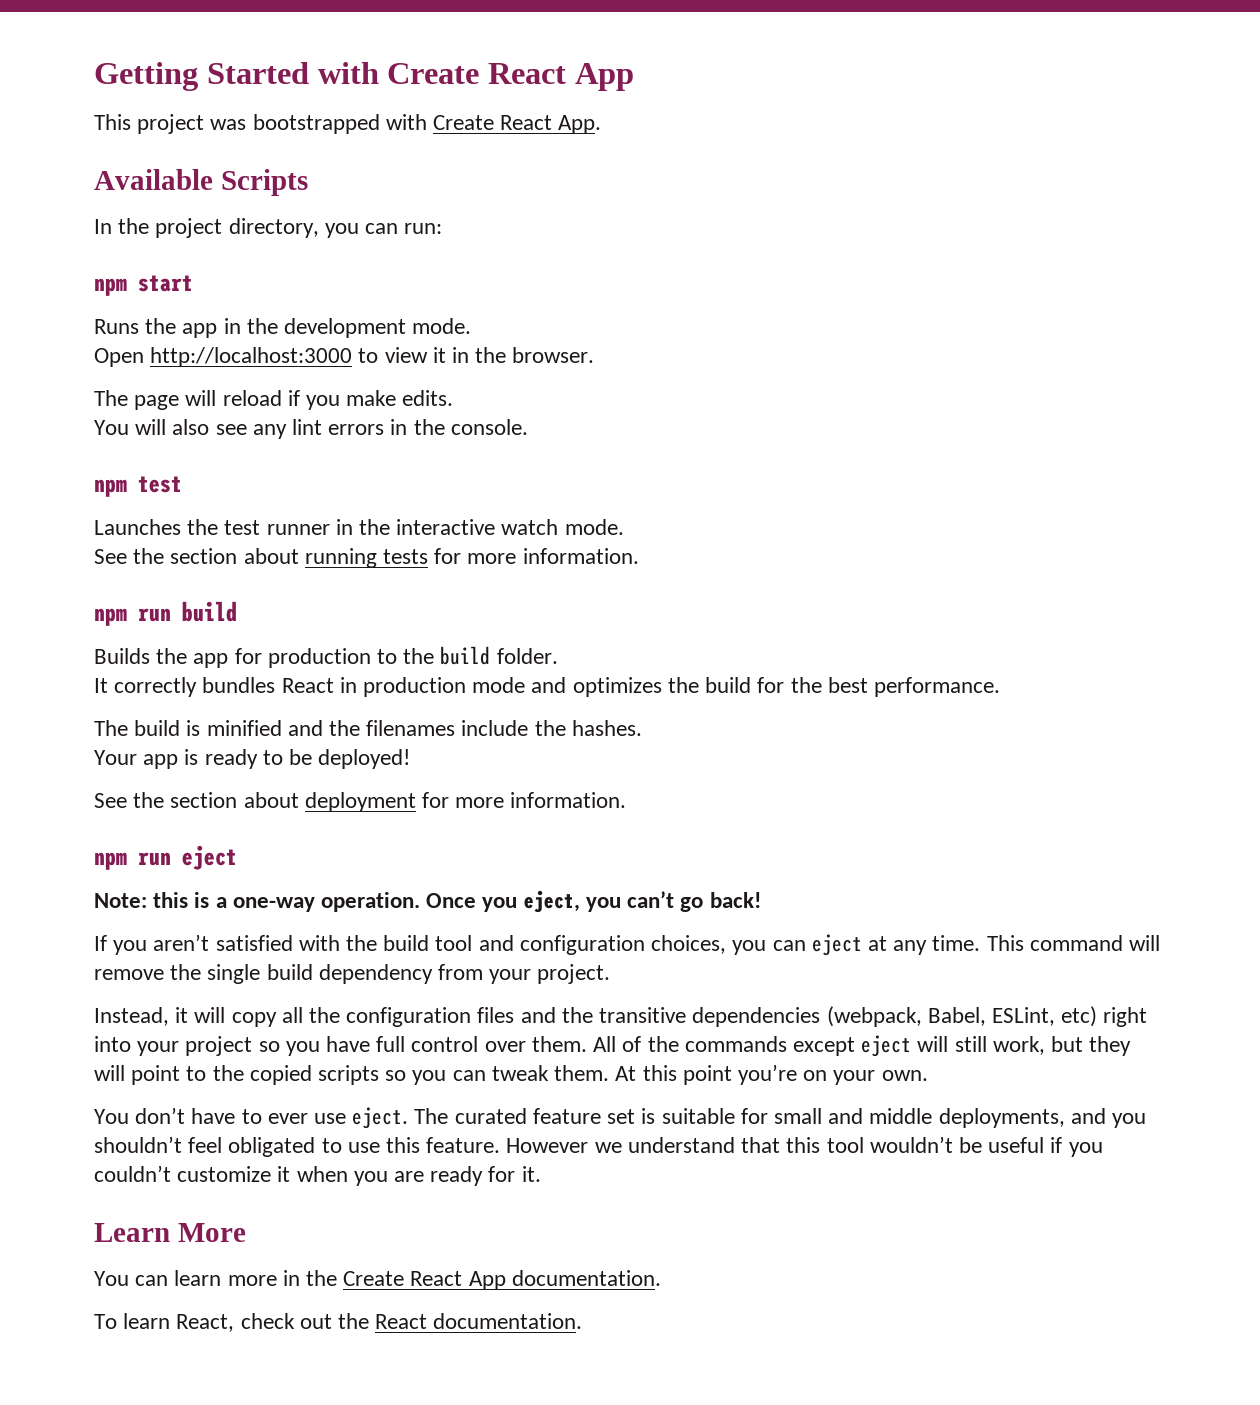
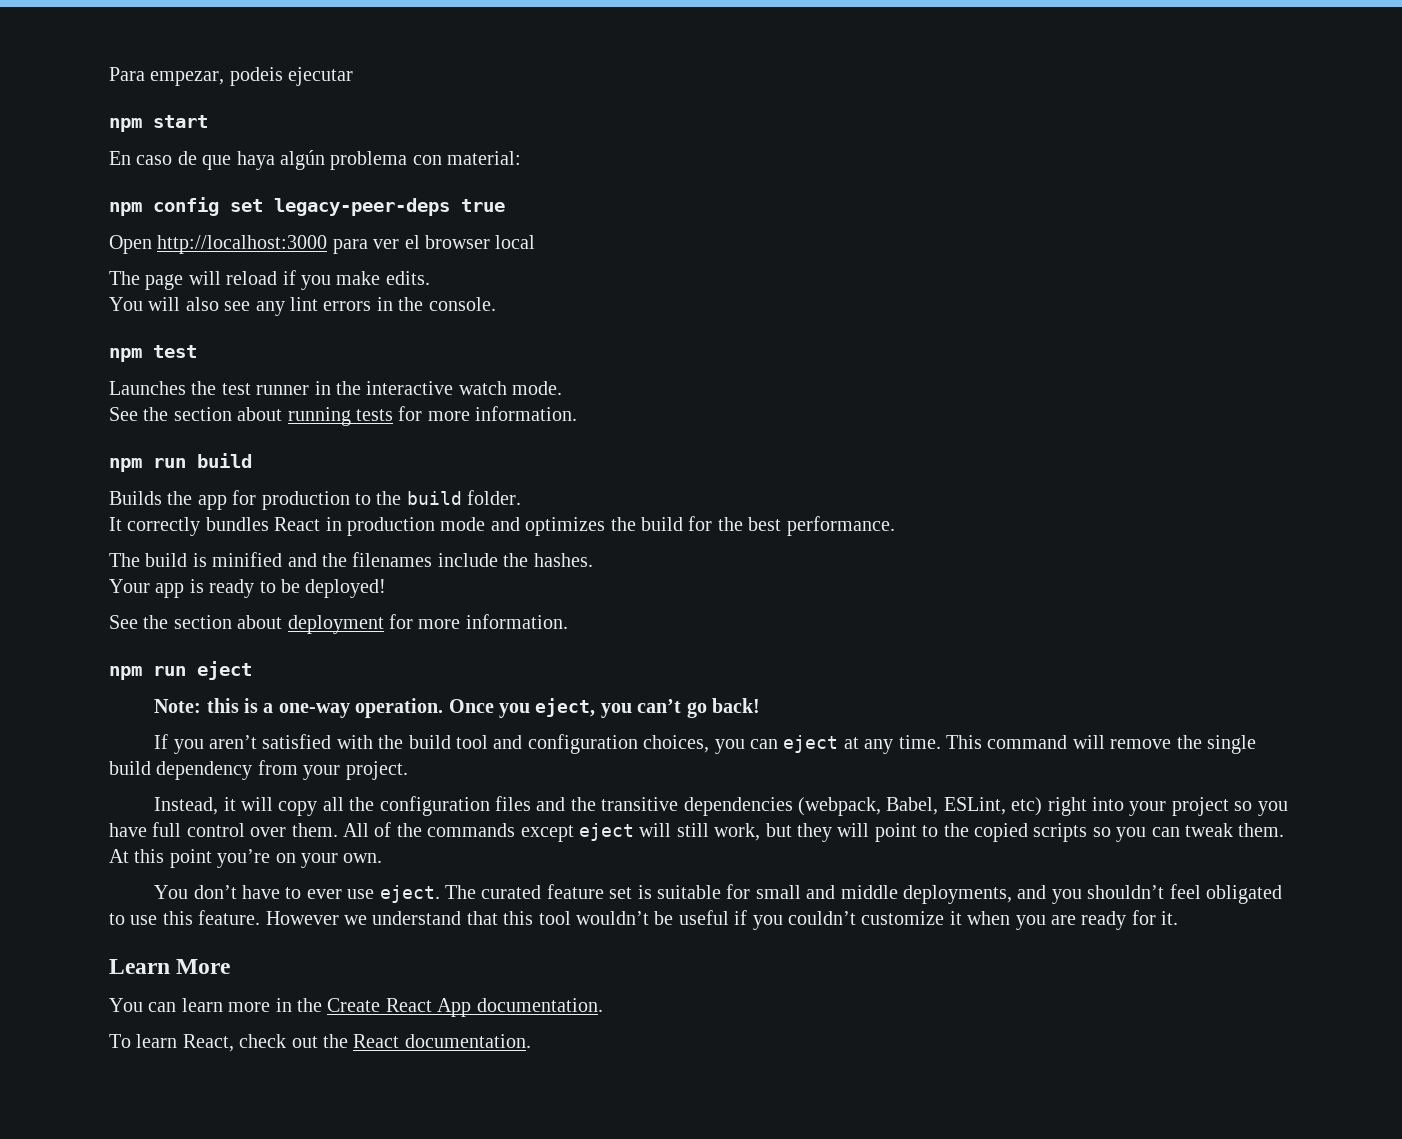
- Getting Started with Create React App
- This project was bootstrapped with Create React App.
- Available Scripts
- In the project directory, you can run:
+ Para empezar, podeis ejecutar
  npm start
- Runs the app in the development mode.
- Open http://localhost:3000 to view it in the browser.
+ En caso de que haya algún problema con material:
+ npm config set legacy-peer-deps true
+ Open http://localhost:3000 para ver el browser local

